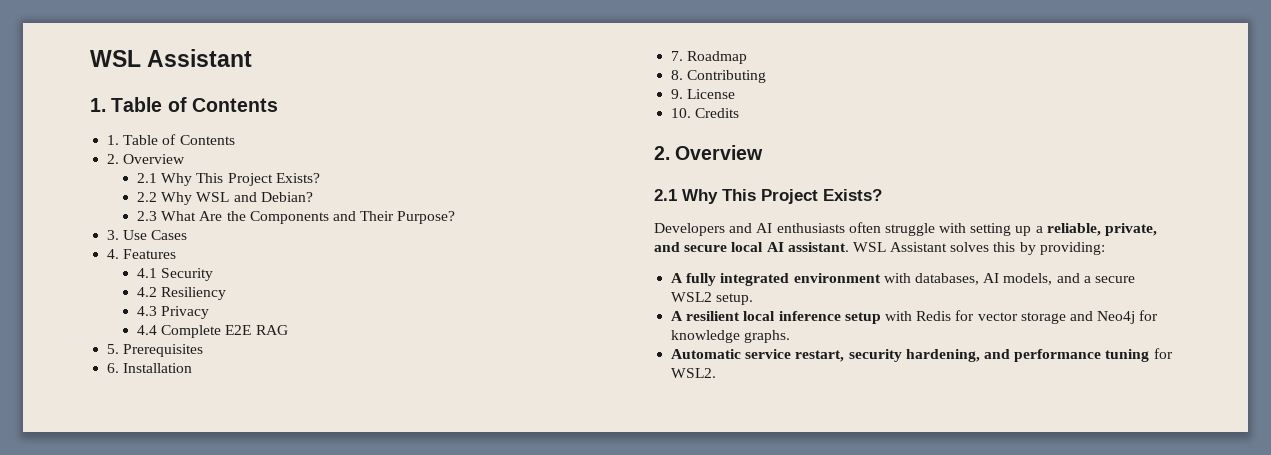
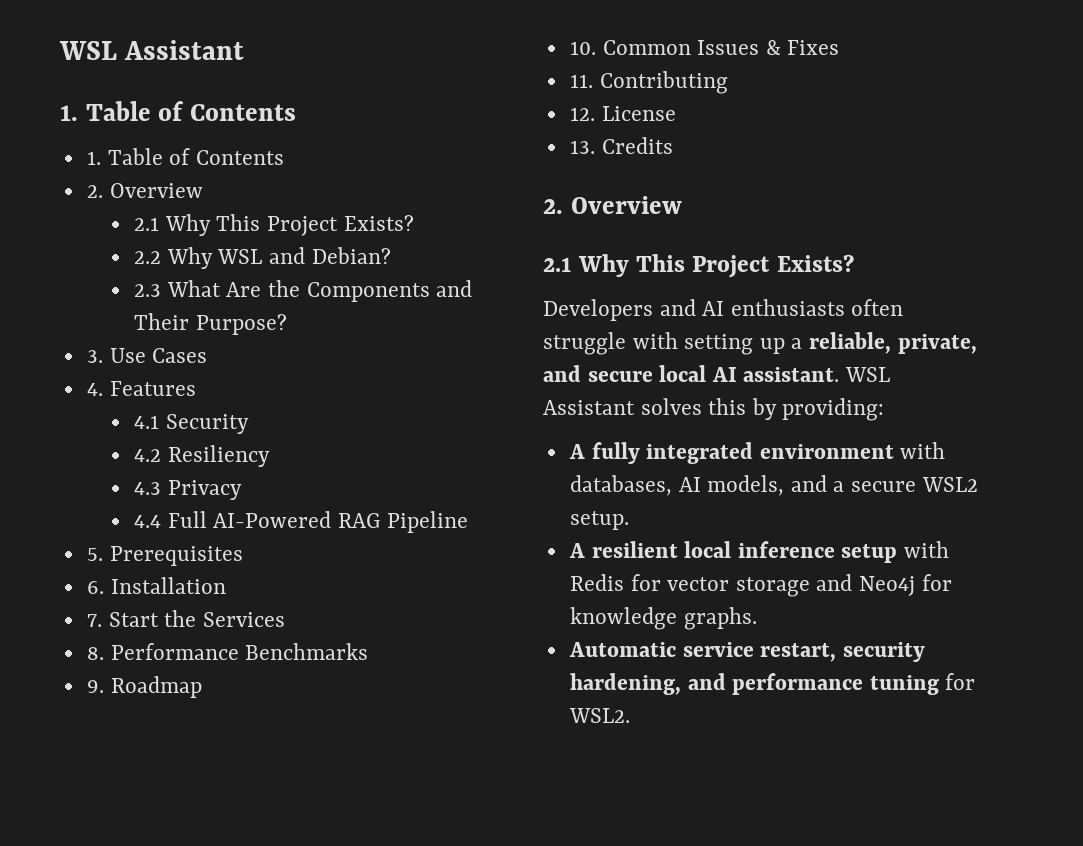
- 4.4 Complete E2E RAG
+ 4.4 Full AI-Powered RAG Pipeline
- 7. Roadmap
- 8. Contributing
+ 7. Start the Services
+ 8. Performance Benchmarks
+ 9. Roadmap
+ 10. Common Issues & Fixes
+ 11. Contributing
- 9. License
+ 12. License
- 10. Credits
+ 13. Credits

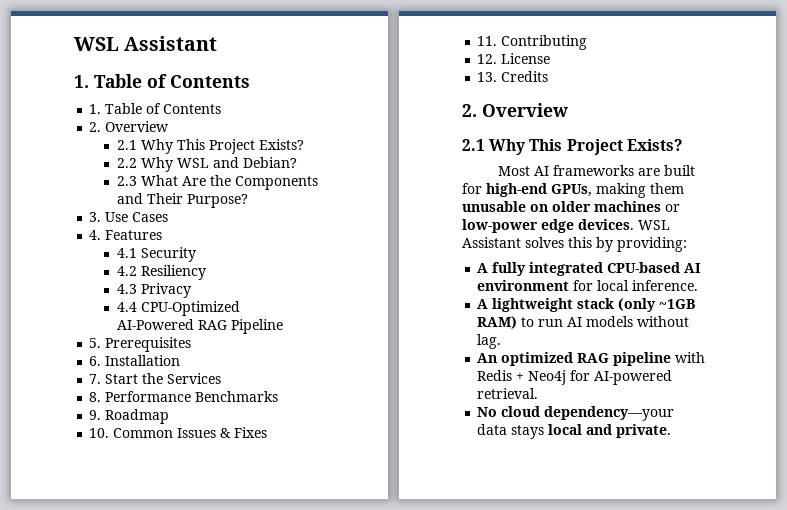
- 4.4 Full AI-Powered RAG Pipeline
+ 4.4 CPU-Optimized AI-Powered RAG Pipeline
- Developers and AI enthusiasts often struggle with setting up a reliable, private, and secure local AI assistant.
+ Most AI frameworks are built for high-end GPUs, making them unusable on older machines or low-power edge devices.
- A fully integrated environment with databases, AI models, and a secure WSL2 setup.
- A resilient local inference setup with Redis for vector storage and Neo4j for knowledge graphs.
- Automatic service restart, security hardening, and performance tuning for WSL2.
+ A fully integrated CPU-based AI environment for local inference.
+ A lightweight stack (only ~1GB RAM) to run AI models without lag.
+ An optimized RAG pipeline with Redis + Neo4j for AI-powered retrieval.
+ No cloud dependency—your data stays local and private.

